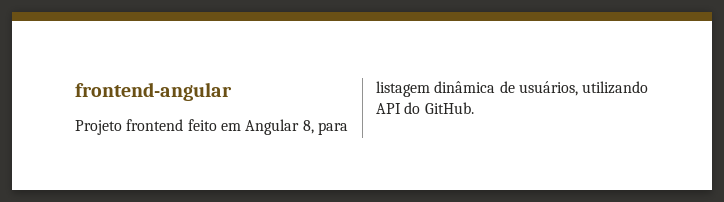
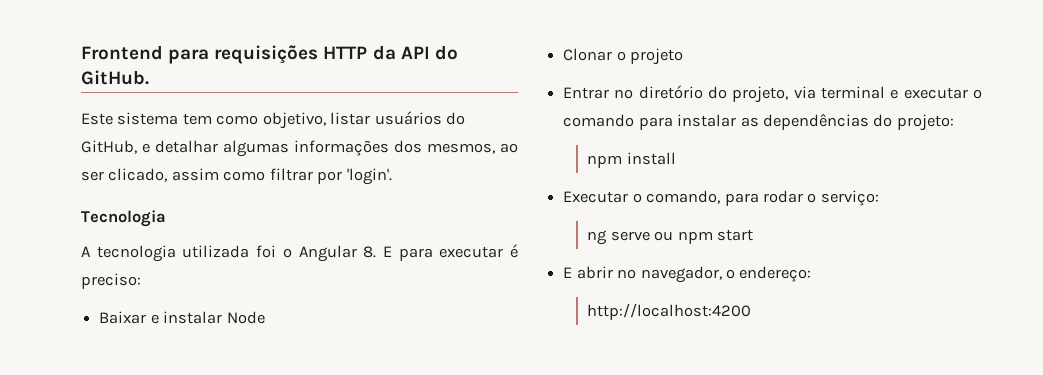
- frontend-angular
- Projeto frontend feito em Angular 8, para listagem dinâmica de usuários, utilizando API do GitHub.
+ Frontend para requisições HTTP da API do GitHub.
+ Este sistema tem como objetivo, listar usuários do GitHub, e detalhar algumas informações dos mesmos, ao ser clicado, assim como filtrar por 'login'.
+ Tecnologia
+ A tecnologia utilizada foi o Angular 8. E para executar é preciso:
+ Baixar e instalar Node
+ Clonar o projeto
+ Entrar no diretório do projeto, via terminal e executar o comando para instalar as dependências do projeto:
+ npm install
+ Executar o comando, para rodar o serviço:
+ ng serve ou npm start
+ E abrir no navegador, o endereço:
+ http://localhost:4200

